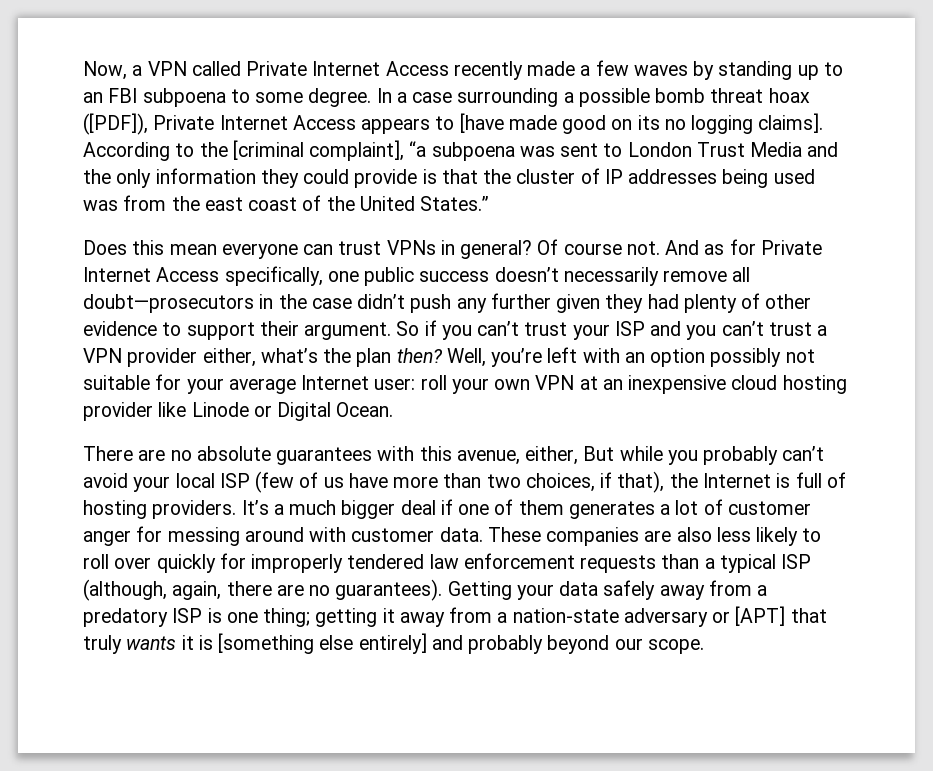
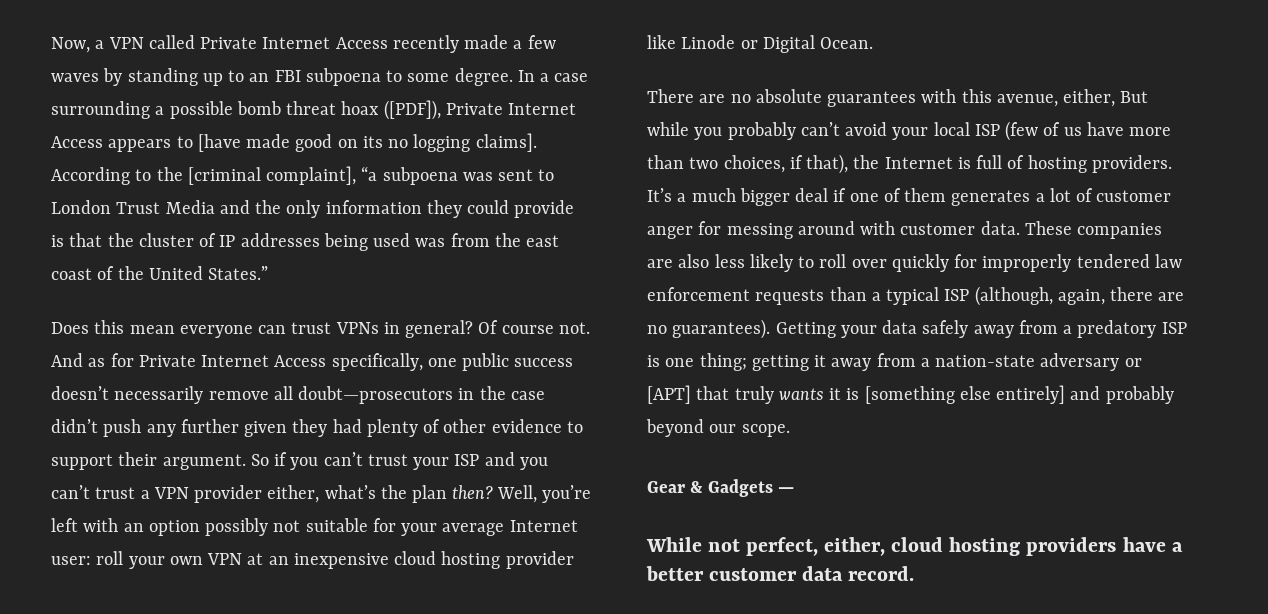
+ Gear & Gadgets —
+ While not perfect, either, cloud hosting providers have a better customer data record.

